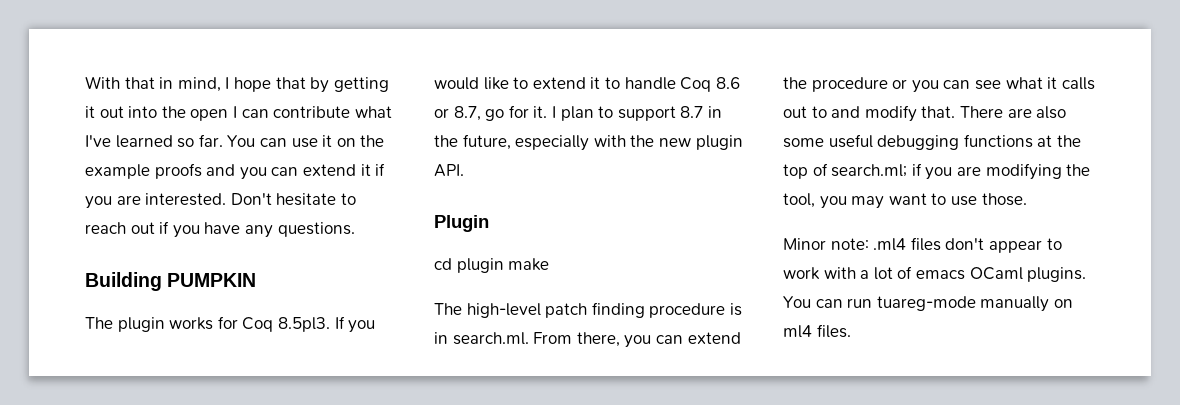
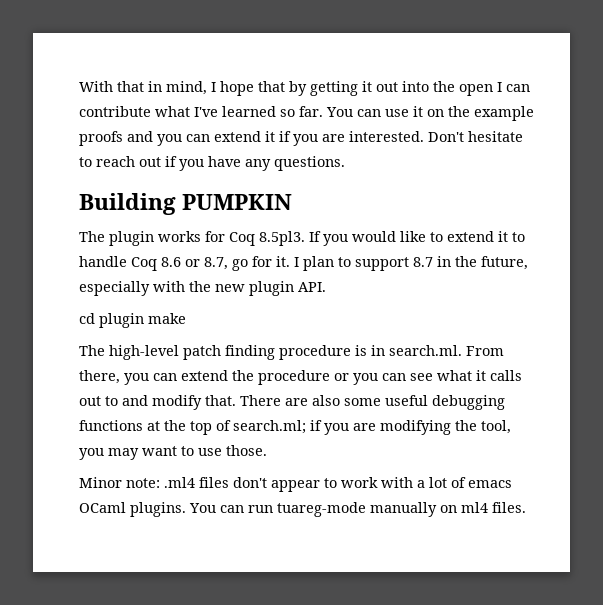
- Plugin

